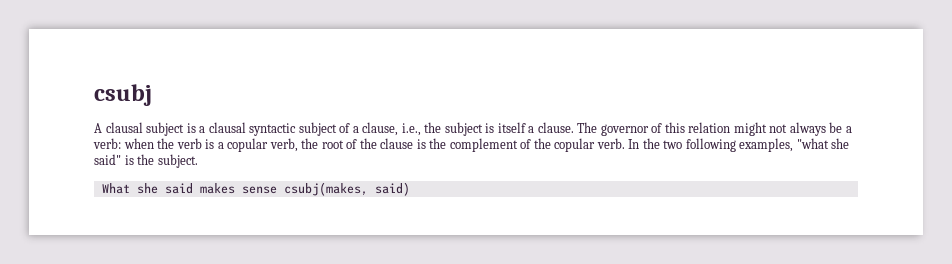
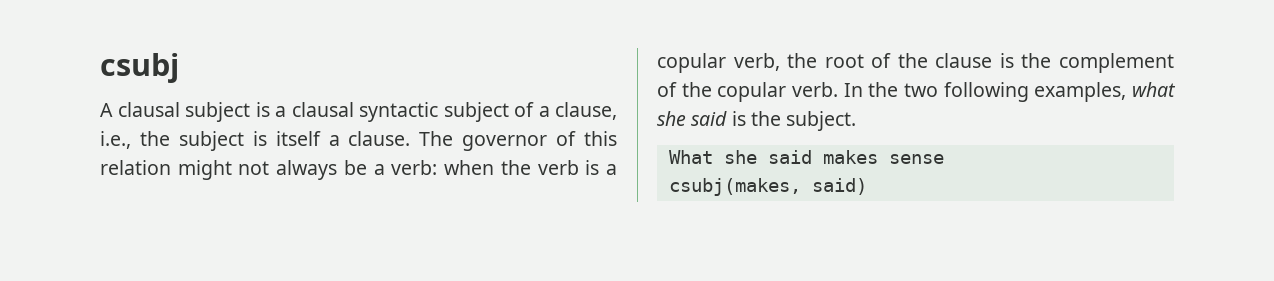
- In the two following examples, "what she said" is the subject.
+ In the two following examples, what she said is the subject.
- What she said makes sense csubj(makes, said)
+ What she said makes sense
+ csubj(makes, said)

